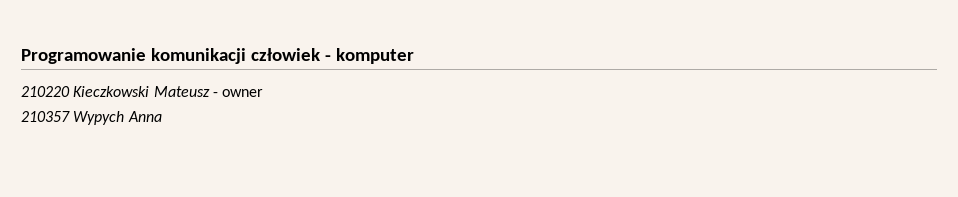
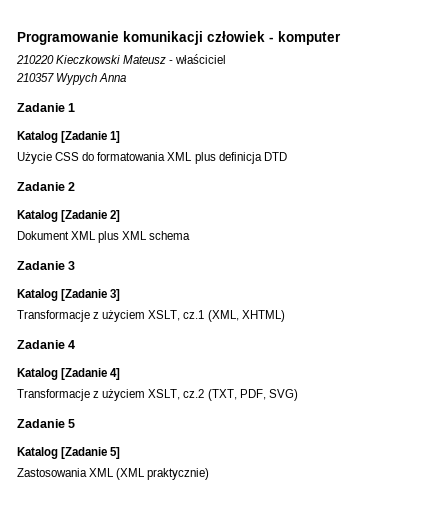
- 210220 Kieczkowski Mateusz - owner
+ 210220 Kieczkowski Mateusz - właściciel
+ Zadanie 1
+ Katalog [Zadanie 1]
+ Użycie CSS do formatowania XML plus definicja DTD
+ Zadanie 2
+ Katalog [Zadanie 2]
+ Dokument XML plus XML schema
+ Zadanie 3
+ Katalog [Zadanie 3]
+ Transformacje z użyciem XSLT, cz.1 (XML, XHTML)
+ Zadanie 4
+ Katalog [Zadanie 4]
+ Transformacje z użyciem XSLT, cz.2 (TXT, PDF, SVG)
+ Zadanie 5
+ Katalog [Zadanie 5]
+ Zastosowania XML (XML praktycznie)

